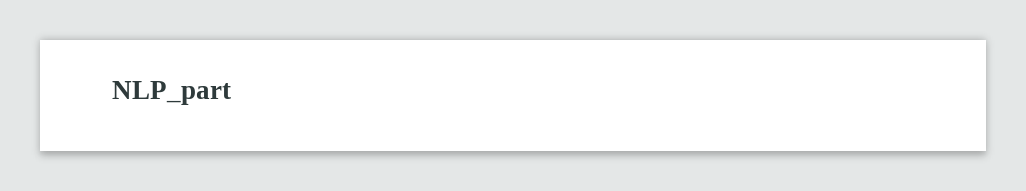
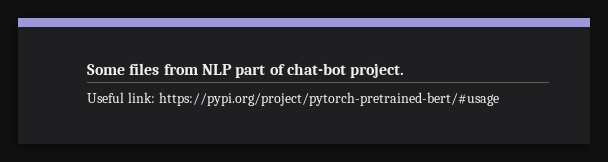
- NLP_part
+ Some files from NLP part of chat-bot project.
+ Useful link: https://pypi.org/project/pytorch-pretrained-bert/#usage

